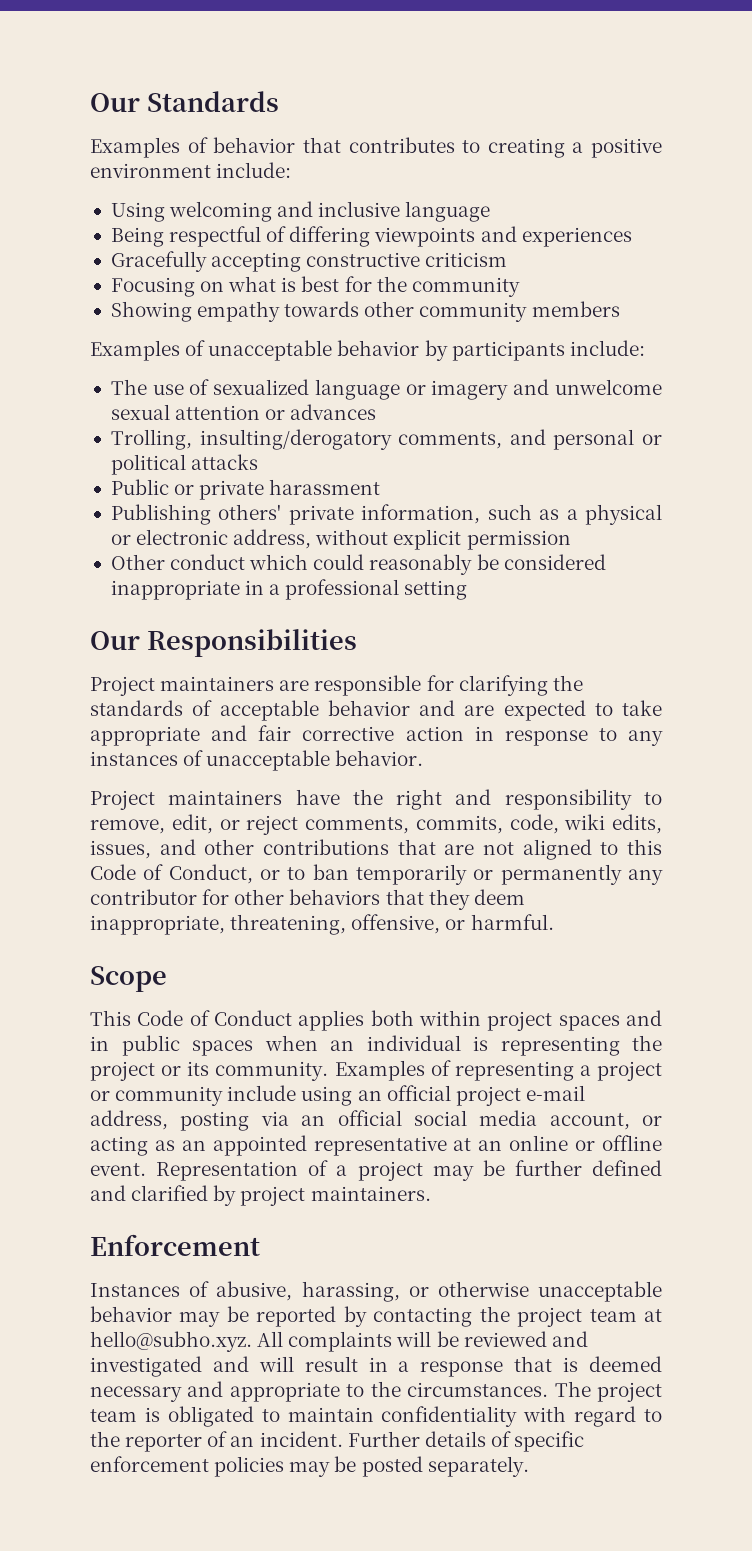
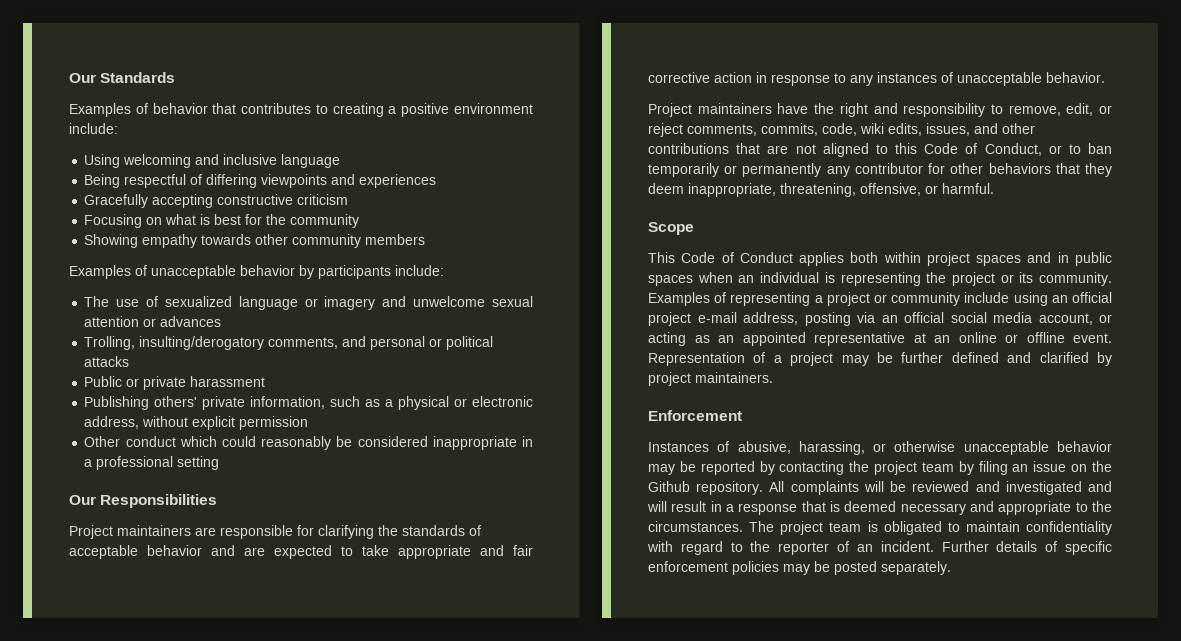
- Instances of abusive, harassing, or otherwise unacceptable behavior may be reported by contacting the project team at hello@subho.xyz. All complaints will be reviewed and investigated and will result in a response that is deemed necessary and appropriate to the circumstances.
+ Instances of abusive, harassing, or otherwise unacceptable behavior may be reported by contacting the project team by filing an issue on the Github repository. All complaints will be reviewed and investigated and will result in a response that is deemed necessary and appropriate to the circumstances.

